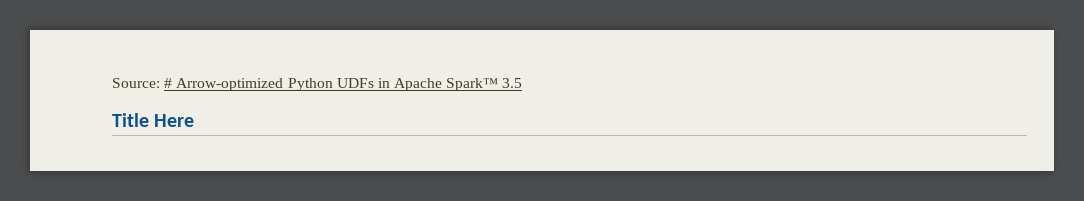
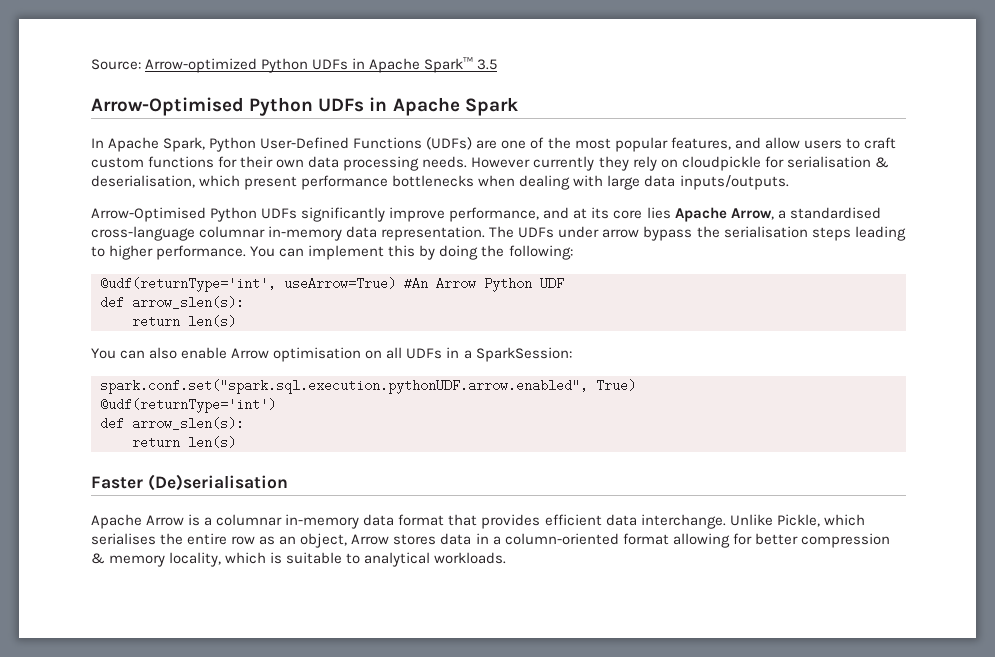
- Source: # Arrow-optimized Python UDFs in Apache Spark™ 3.5
+ Source: Arrow-optimized Python UDFs in Apache Spark™ 3.5
- Title Here
+ Arrow-Optimised Python UDFs in Apache Spark
+ In Apache Spark, Python User-Defined Functions (UDFs) are one of the most popular features, and allow users to craft custom functions for their own data processing needs. However currently they rely on cloudpickle for serialisation & deserialisation, which present performance bottlenecks when dealing with large data inputs/outputs.
+ Arrow-Optimised Python UDFs significantly improve performance, and at its core lies Apache Arrow, a standardised cross-language columnar in-memory data representation. The UDFs under arrow bypass the serialisation steps leading to higher performance. You can implement this by doing the following:
+ @udf(returnType='int', useArrow=True) #An Arrow Python UDF
+ def arrow_slen(s):
+ return len(s)
+ You can also enable Arrow optimisation on all UDFs in a SparkSession:
+ spark.conf.set("spark.sql.execution.pythonUDF.arrow.enabled", True)
+ @udf(returnType='int')
+ def arrow_slen(s):
+ return len(s)
+ Faster (De)serialisation
+ Apache Arrow is a columnar in-memory data format that provides efficient data interchange. Unlike Pickle, which serialises the entire row as an object, Arrow stores data in a column-oriented format allowing for better compression & memory locality, which is suitable to analytical workloads.

